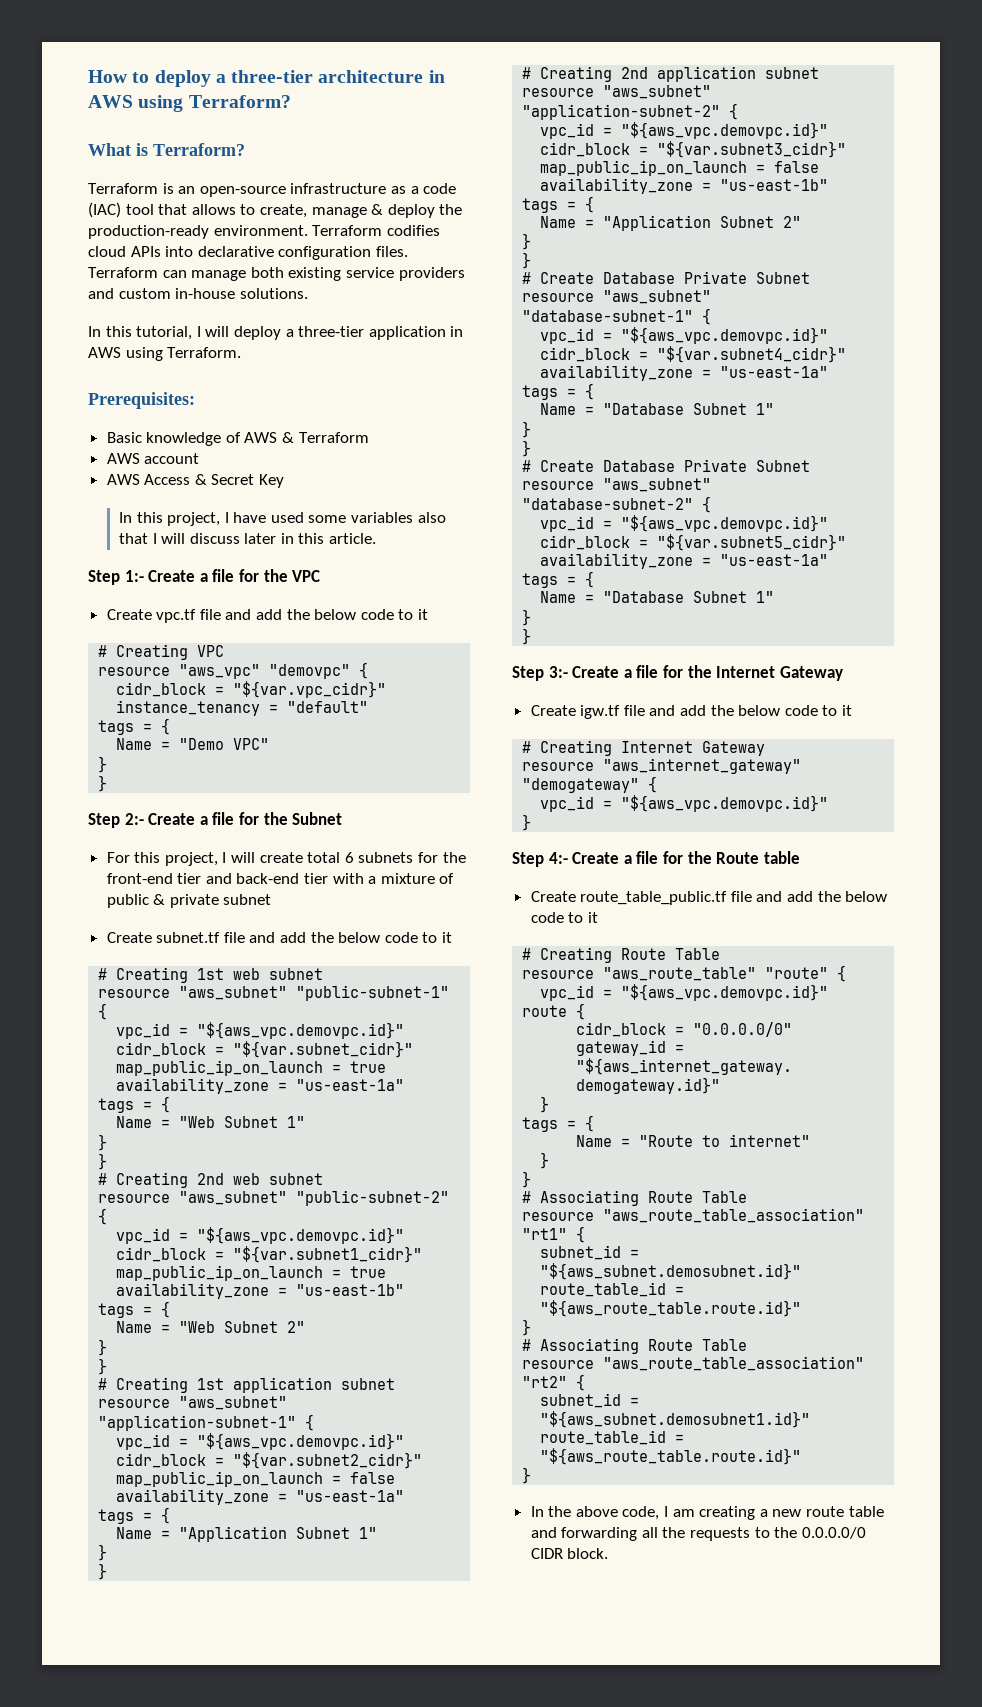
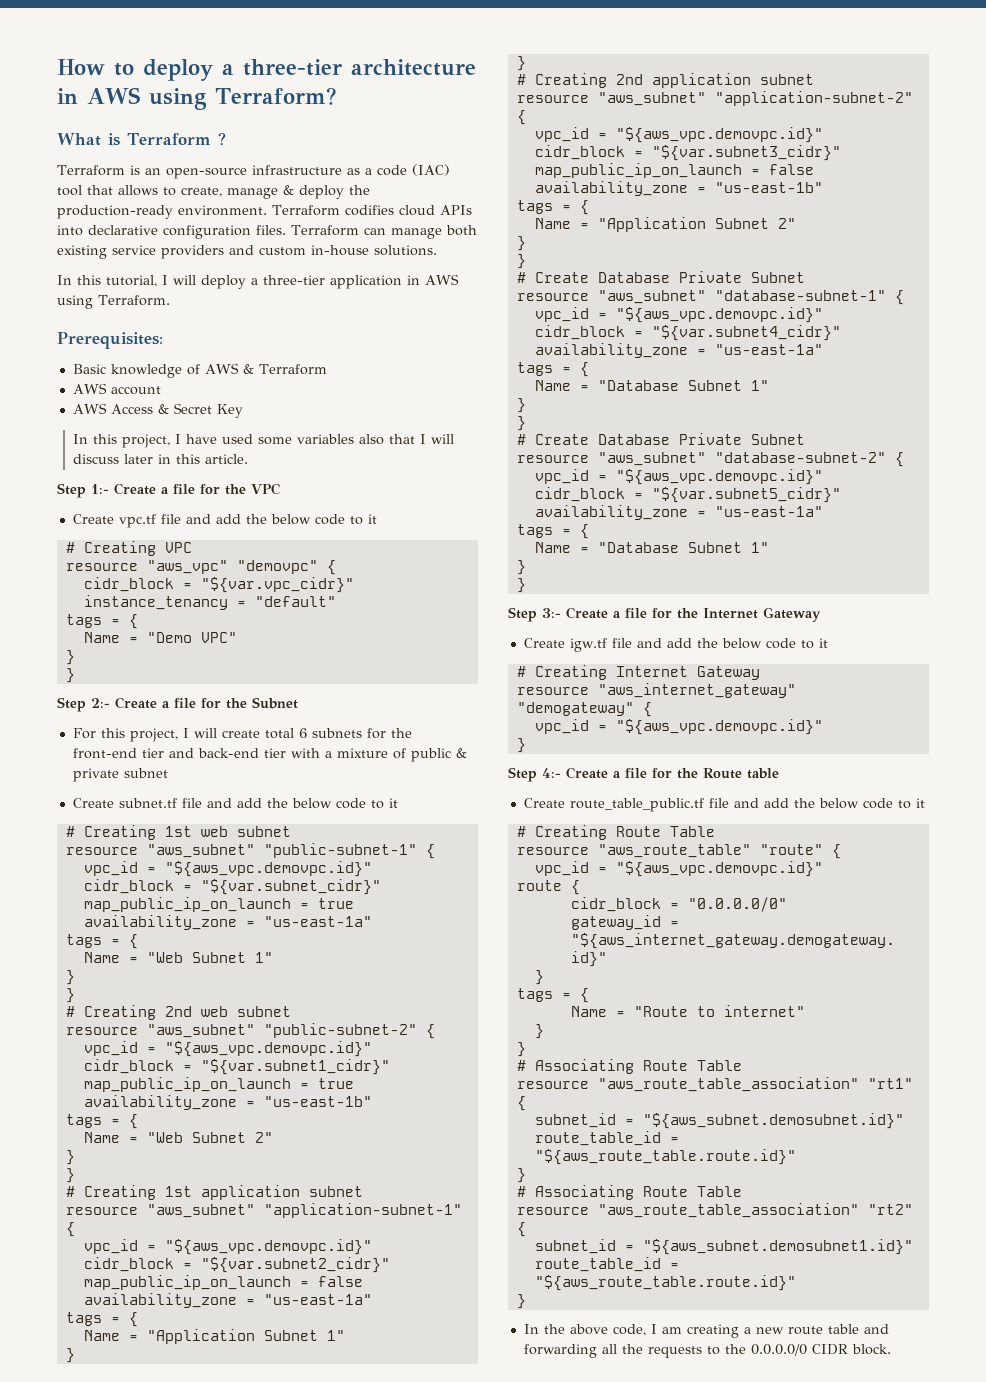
- What is Terraform?
+ What is Terraform ?

